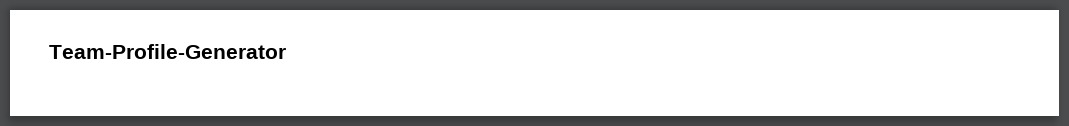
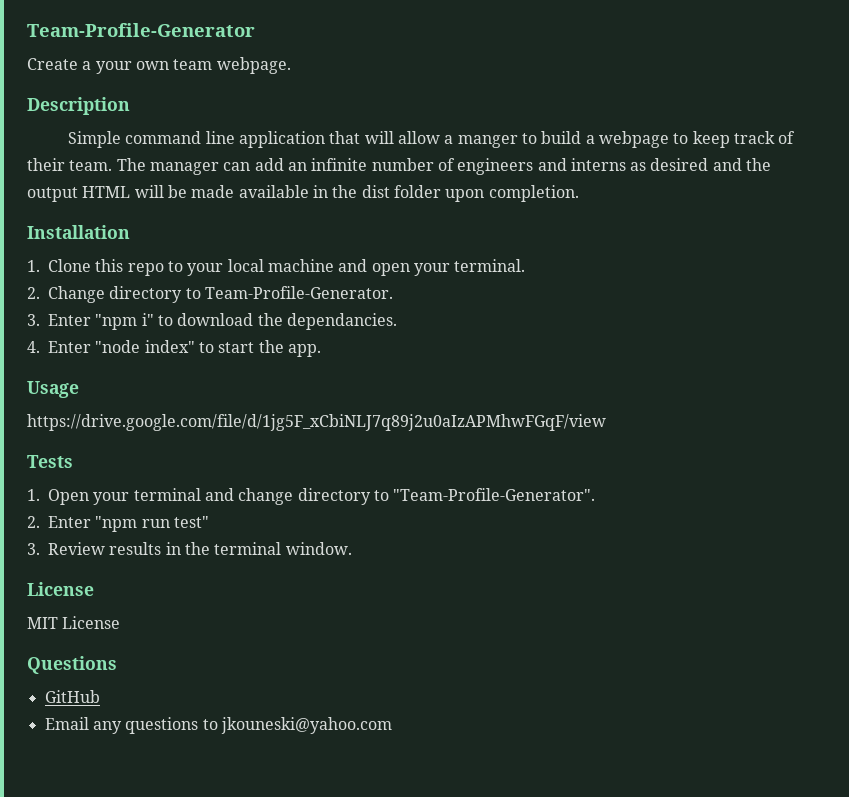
+ Create a your own team webpage.
+ Description
+ Simple command line application that will allow a manger to build a webpage to keep track of their team. The manager can add an infinite number of engineers and interns as desired and the output HTML will be made available in the dist folder upon completion.
+ Installation
+ 1. Clone this repo to your local machine and open your terminal.
+ 2. Change directory to Team-Profile-Generator.
+ 3. Enter "npm i" to download the dependancies.
+ 4. Enter "node index" to start the app.
+ Usage
+ https://drive.google.com/file/d/1jg5F_xCbiNLJ7q89j2u0aIzAPMhwFGqF/view
+ Tests
+ 1. Open your terminal and change directory to "Team-Profile-Generator".
+ 2. Enter "npm run test"
+ 3. Review results in the terminal window.
+ License
+ MIT License
+ Questions
+ GitHub
+ Email any questions to jkouneski@yahoo.com

